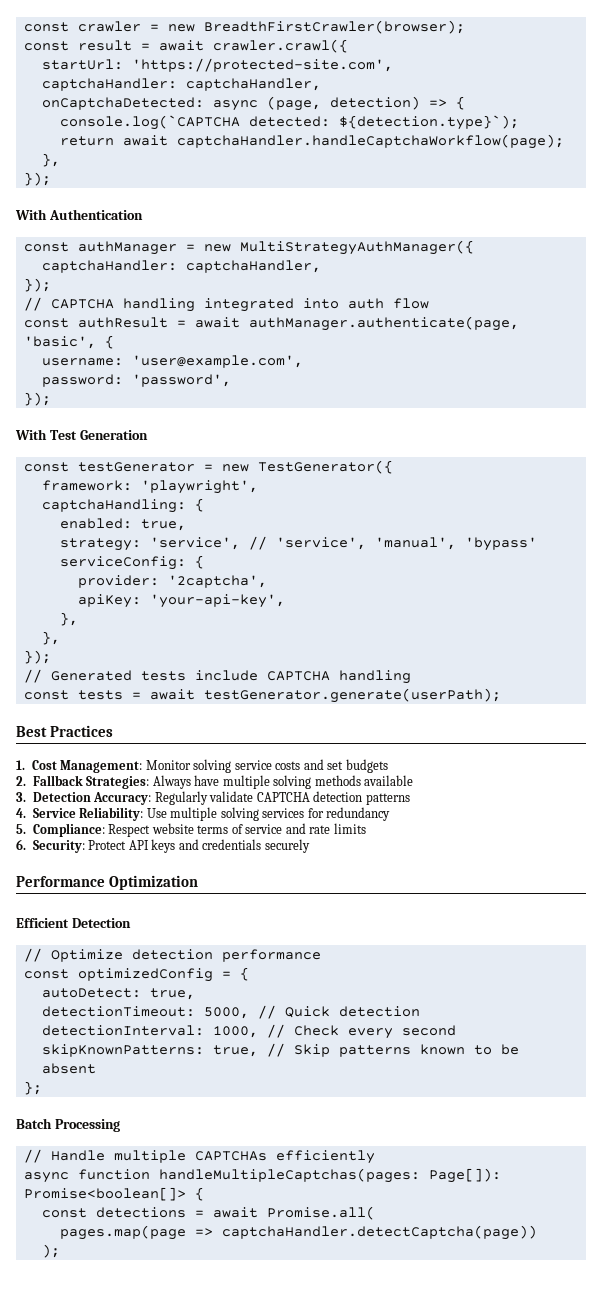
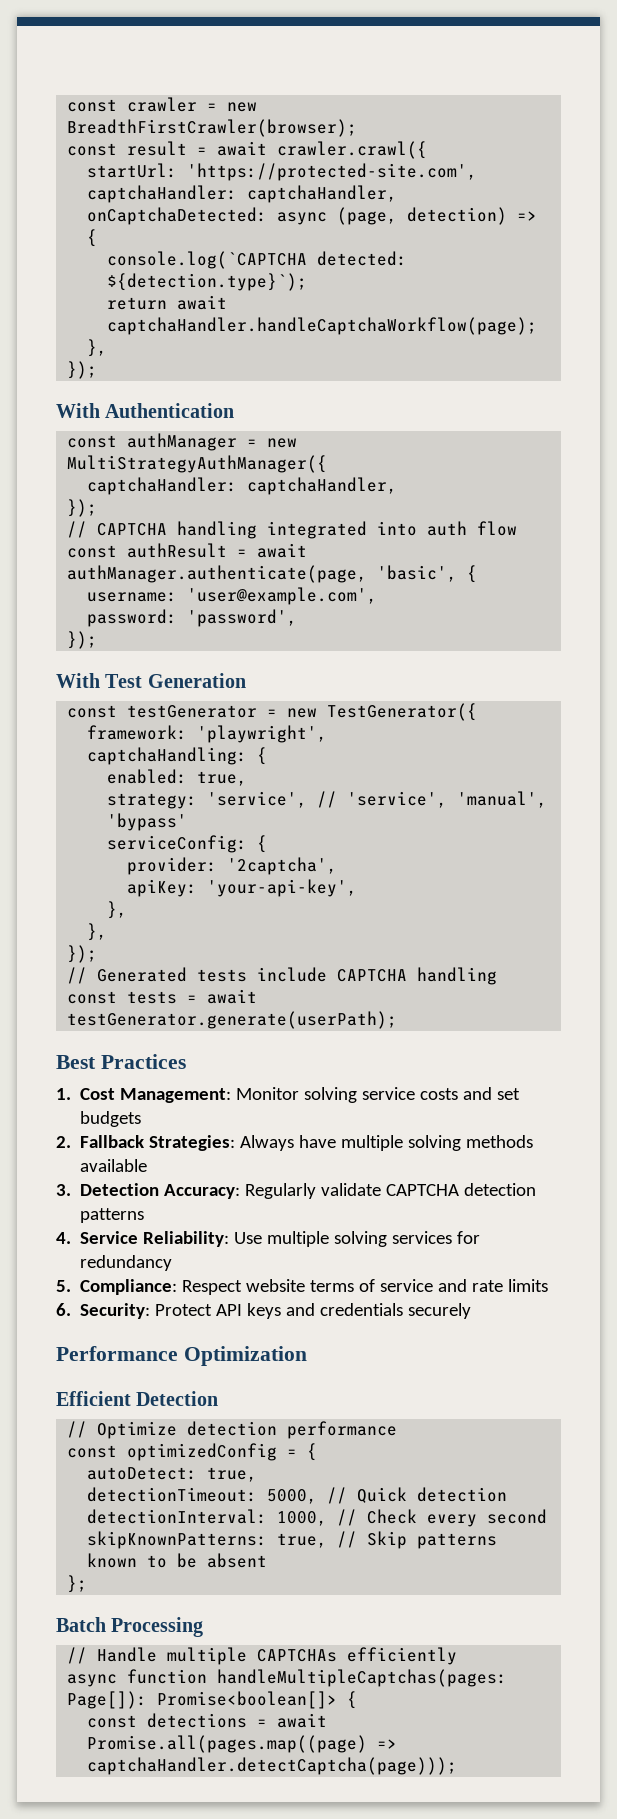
- const detections = await Promise.all(
- pages.map(page => captchaHandler.detectCaptcha(page))
- );
+ const detections = await Promise.all(pages.map((page) => captchaHandler.detectCaptcha(page)));

